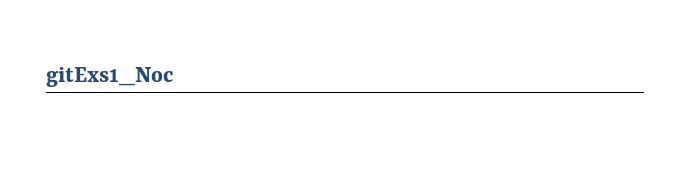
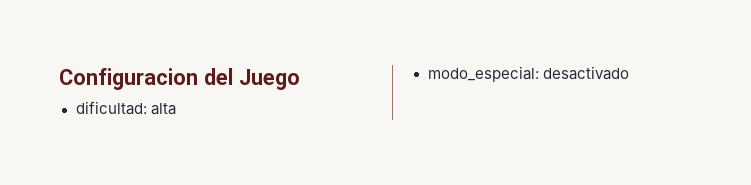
- gitExs1_Noc
+ Configuracion del Juego
+ dificultad: alta
+ modo_especial: desactivado

